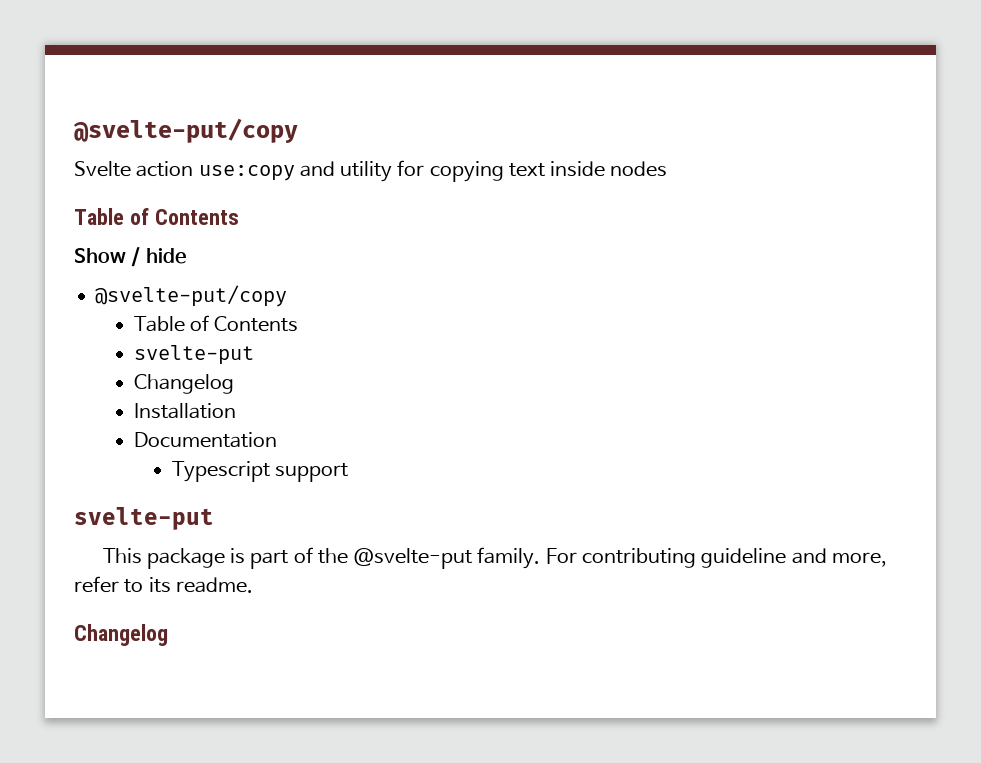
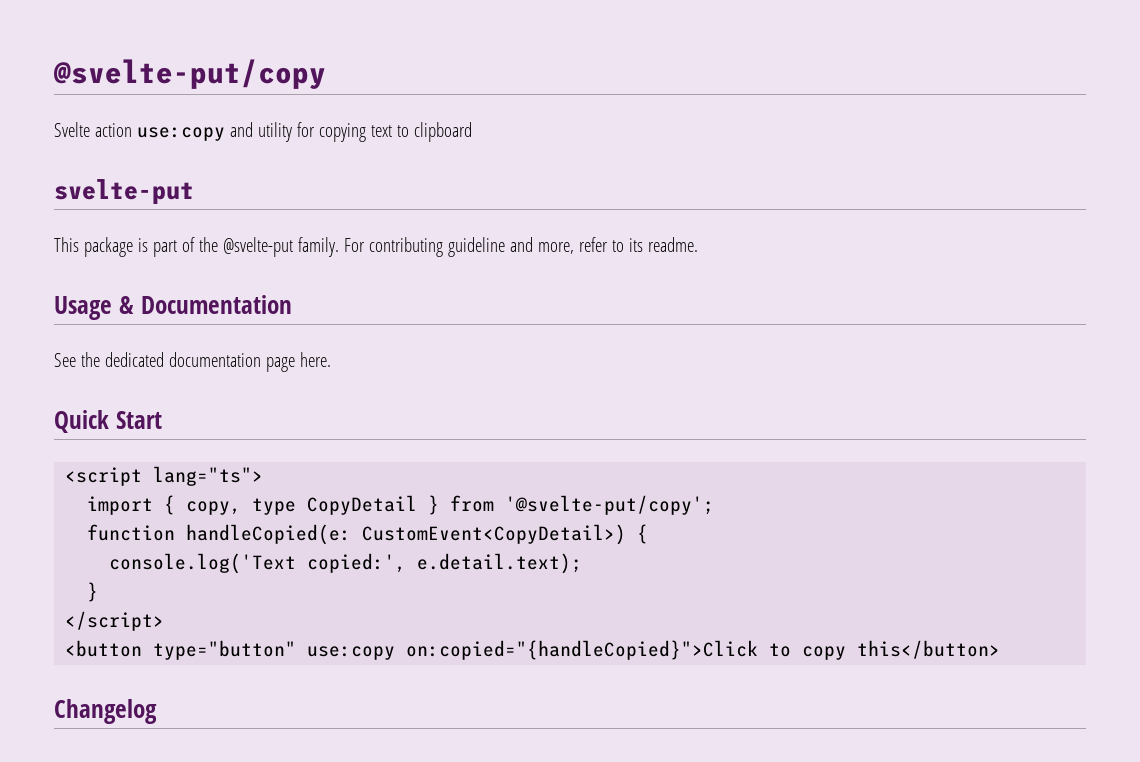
- Svelte action use:copy and utility for copying text inside nodes
- Table of Contents
- Show / hide
- @svelte-put/copy
- Table of Contents
- svelte-put
- Changelog
- Installation
- Documentation
- Typescript support
+ Svelte action use:copy and utility for copying text to clipboard
+ Usage & Documentation
+ See the dedicated documentation page here.
+ Quick Start
+ <script lang="ts">
+ import { copy, type CopyDetail } from '@svelte-put/copy';
+ function handleCopied(e: CustomEvent<CopyDetail>) {
+ console.log('Text copied:', e.detail.text);
+ }
+ </script>
+ <button type="button" use:copy on:copied="{handleCopied}">Click to copy this</button>

